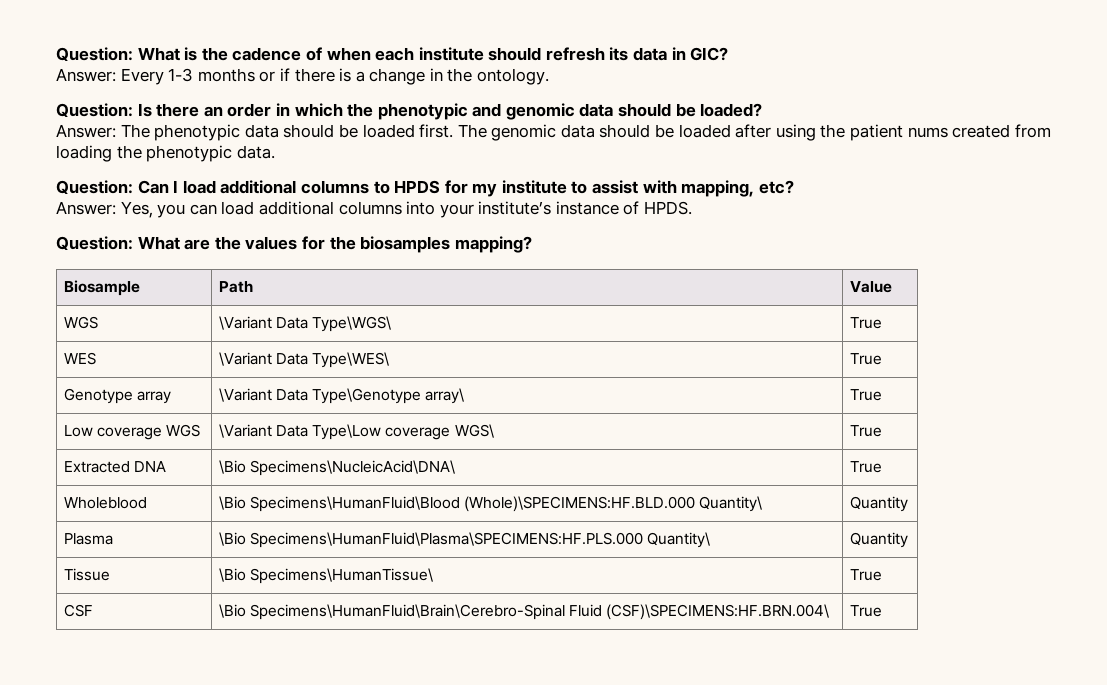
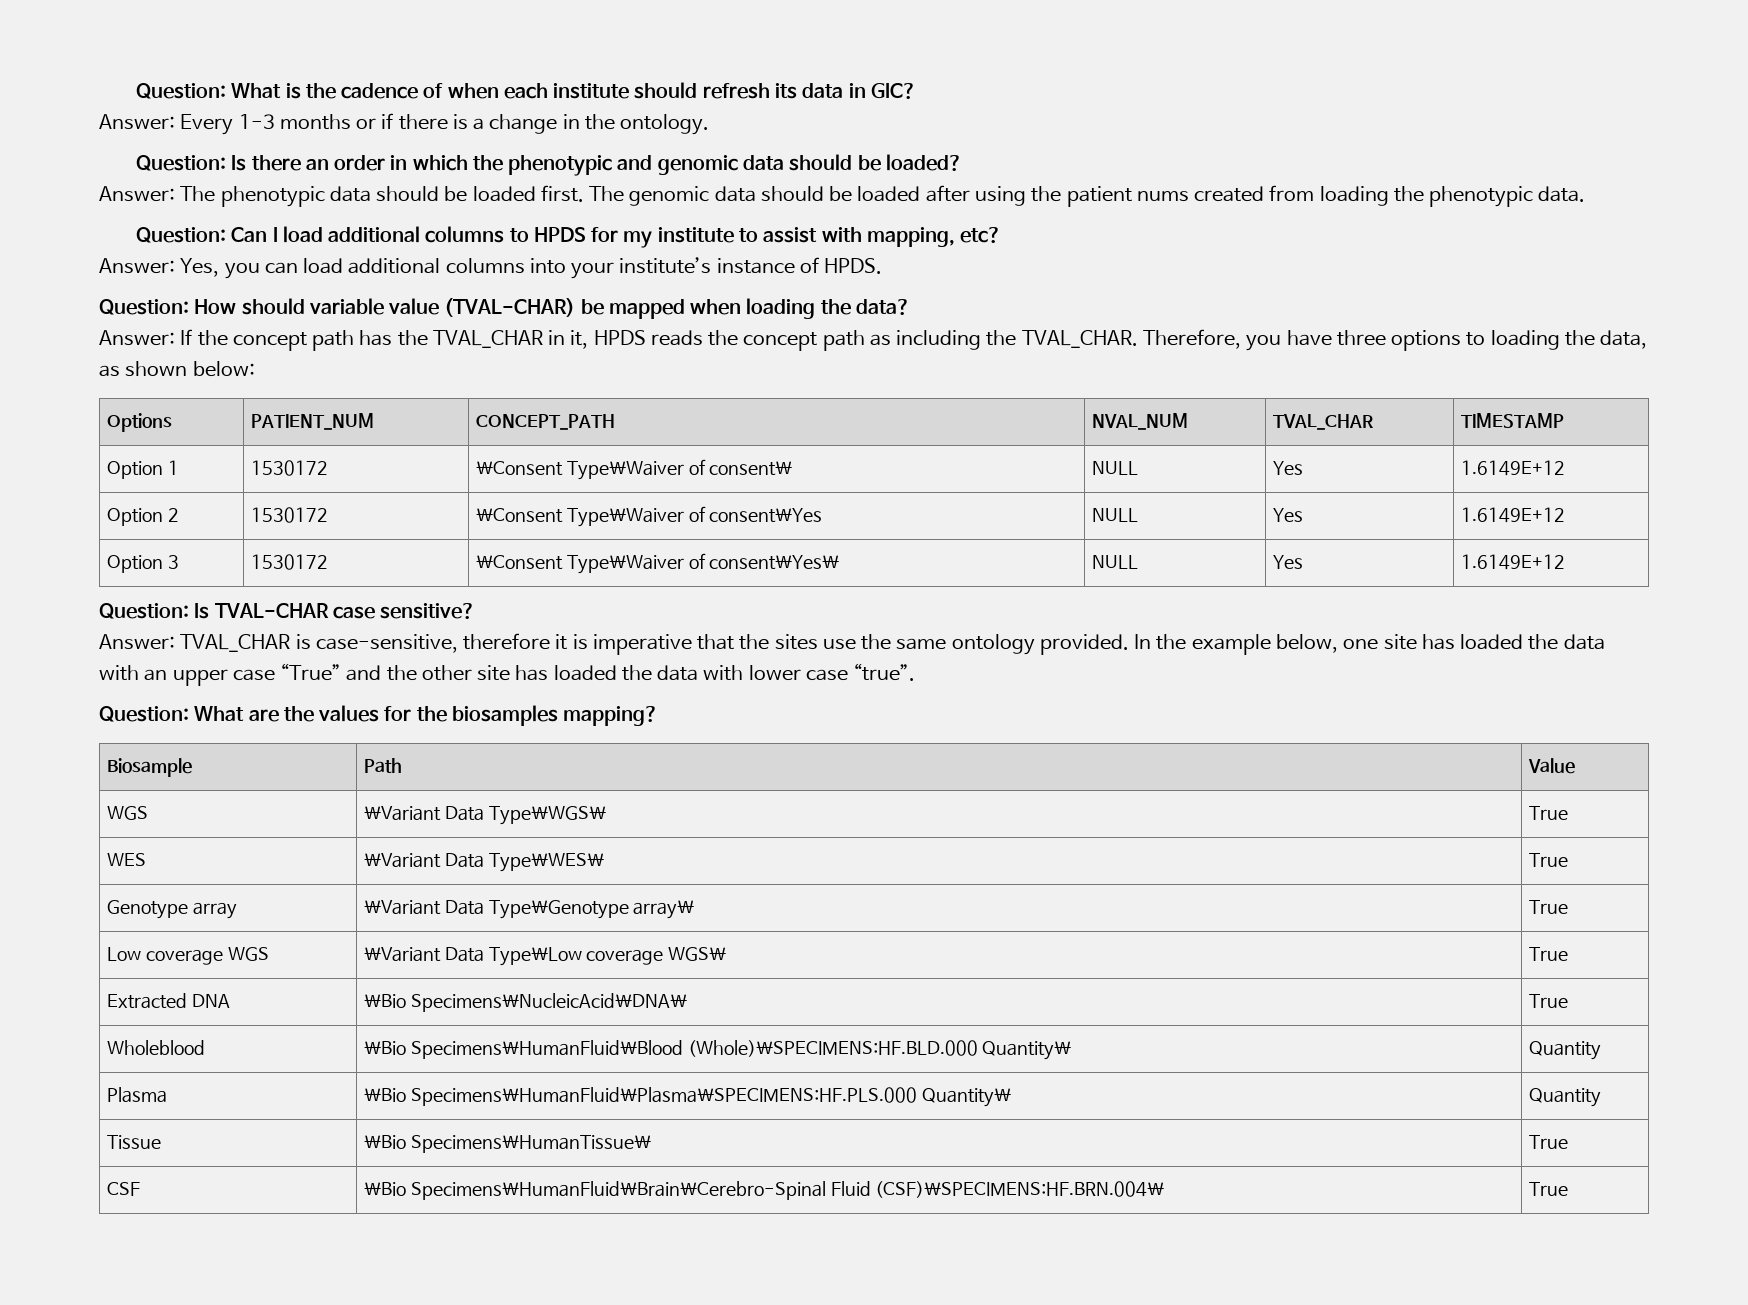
+ Question: How should variable value (TVAL-CHAR) be mapped when loading the data?
+ Answer: If the concept path has the TVAL_CHAR in it, HPDS reads the concept path as including the TVAL_CHAR. Therefore, you have three options to loading the data, as shown below:
+ Options | PATIENT_NUM | CONCEPT_PATH | NVAL_NUM | TVAL_CHAR | TIMESTAMP
+ Option 1 | 1530172 | \Consent Type\Waiver of consent\ | NULL | Yes | 1.6149E+12
+ Option 2 | 1530172 | \Consent Type\Waiver of consent\Yes | NULL | Yes | 1.6149E+12
+ Option 3 | 1530172 | \Consent Type\Waiver of consent\Yes\ | NULL | Yes | 1.6149E+12
+ Question: Is TVAL-CHAR case sensitive?
+ Answer: TVAL_CHAR is case-sensitive, therefore it is imperative that the sites use the same ontology provided. In the example below, one site has loaded the data with an upper case “True” and the other site has loaded the data with lower case “true”.

